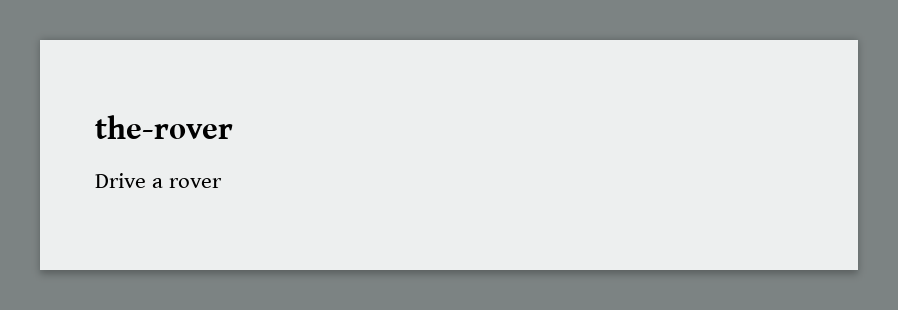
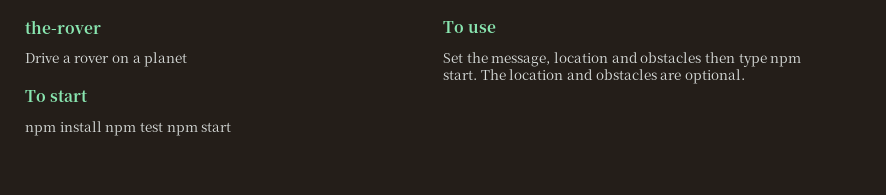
- Drive a rover
+ Drive a rover on a planet
+ To start
+ npm install npm test npm start
+ To use
+ Set the message, location and obstacles then type npm start. The location and obstacles are optional.

